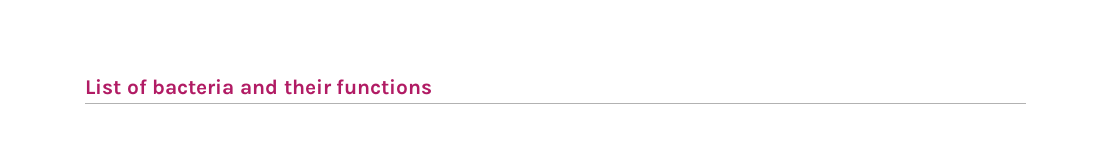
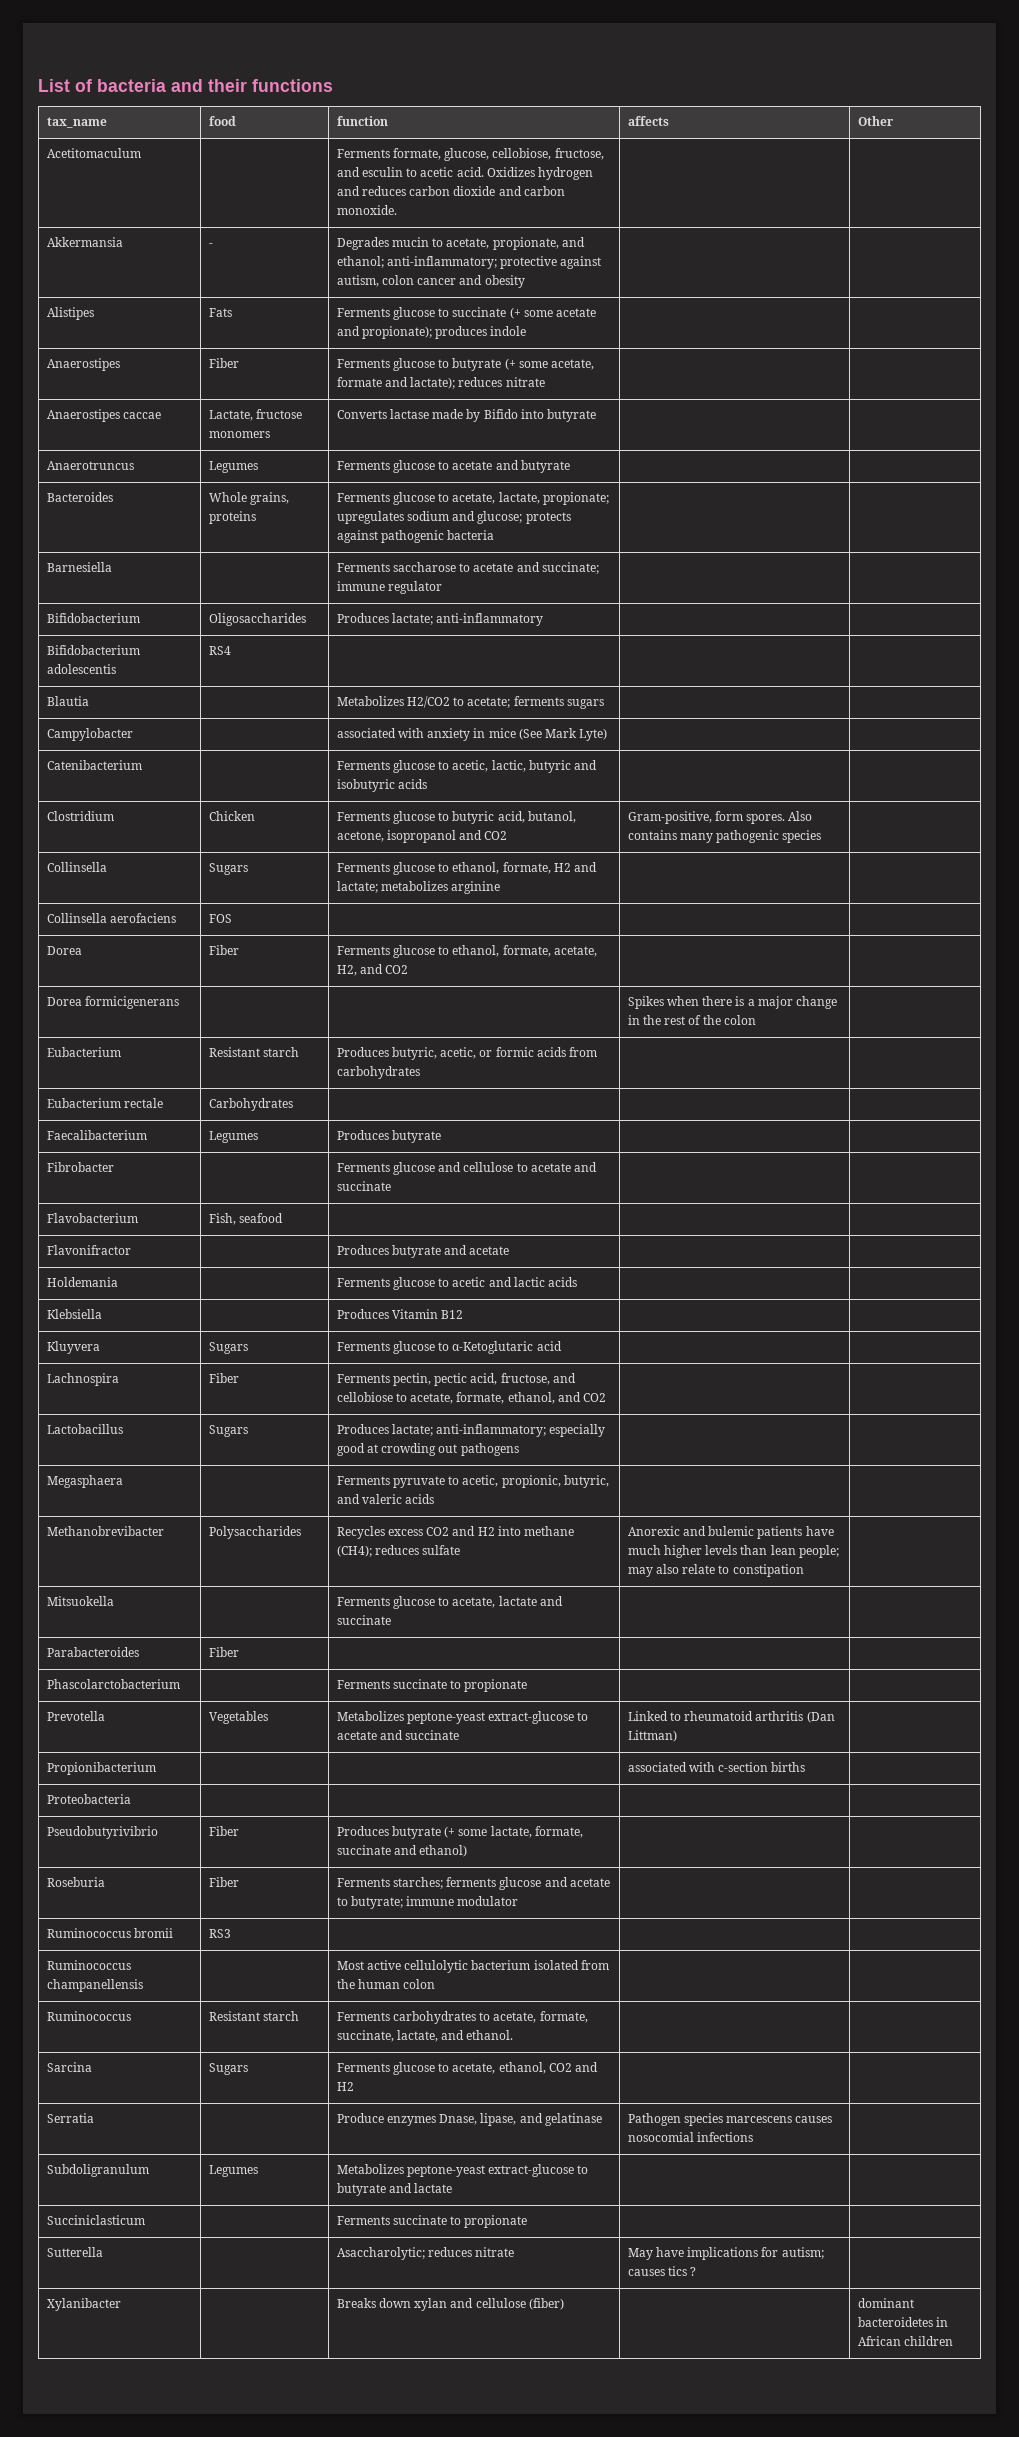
+ tax_name | food | function | affects | Other
+ Acetitomaculum | | Ferments formate, glucose, cellobiose, fructose, and esculin to acetic acid. Oxidizes hydrogen and reduces carbon dioxide and carbon monoxide. | |
+ Akkermansia | - | Degrades mucin to acetate, propionate, and ethanol; anti-inflammatory; protective against autism, colon cancer and obesity | |
+ Alistipes | Fats | Ferments glucose to succinate (+ some acetate and propionate); produces indole | |
+ Anaerostipes | Fiber | Ferments glucose to butyrate (+ some acetate, formate and lactate); reduces nitrate | |
+ Anaerostipes caccae | Lactate, fructose monomers | Converts lactase made by Bifido into butyrate | |
+ Anaerotruncus | Legumes | Ferments glucose to acetate and butyrate | |
+ Bacteroides | Whole grains, proteins | Ferments glucose to acetate, lactate, propionate; upregulates sodium and glucose; protects against pathogenic bacteria | |
+ Barnesiella | | Ferments saccharose to acetate and succinate; immune regulator | |
+ Bifidobacterium | Oligosaccharides | Produces lactate; anti-inflammatory | |
+ Bifidobacterium adolescentis | RS4 | | |
+ Blautia | | Metabolizes H2/CO2 to acetate; ferments sugars | |
+ Campylobacter | | associated with anxiety in mice (See Mark Lyte) | |
+ Catenibacterium | | Ferments glucose to acetic, lactic, butyric and isobutyric acids | |
+ Clostridium | Chicken | Ferments glucose to butyric acid, butanol, acetone, isopropanol and CO2 | Gram-positive, form spores. Also contains many pathogenic species |
+ Collinsella | Sugars | Ferments glucose to ethanol, formate, H2 and lactate; metabolizes arginine | |
+ Collinsella aerofaciens | FOS | | |
+ Dorea | Fiber | Ferments glucose to ethanol, formate, acetate, H2, and CO2 | |
+ Dorea formicigenerans | | | Spikes when there is a major change in the rest of the colon |
+ Eubacterium | Resistant starch | Produces butyric, acetic, or formic acids from carbohydrates | |
+ Eubacterium rectale | Carbohydrates | | |
+ Faecalibacterium | Legumes | Produces butyrate | |
+ Fibrobacter | | Ferments glucose and cellulose to acetate and succinate | |
+ Flavobacterium | Fish, seafood | | |
+ Flavonifractor | | Produces butyrate and acetate | |
+ Holdemania | | Ferments glucose to acetic and lactic acids | |
+ Klebsiella | | Produces Vitamin B12 | |
+ Kluyvera | Sugars | Ferments glucose to α-Ketoglutaric acid | |
+ Lachnospira | Fiber | Ferments pectin, pectic acid, fructose, and cellobiose to acetate, formate, ethanol, and CO2 | |
+ Lactobacillus | Sugars | Produces lactate; anti-inflammatory; especially good at crowding out pathogens | |
+ Megasphaera | | Ferments pyruvate to acetic, propionic, butyric, and valeric acids | |
+ Methanobrevibacter | Polysaccharides | Recycles excess CO2 and H2 into methane (CH4); reduces sulfate | Anorexic and bulemic patients have much higher levels than lean people; may also relate to constipation |
+ Mitsuokella | | Ferments glucose to acetate, lactate and succinate | |
+ Parabacteroides | Fiber | | |
+ Phascolarctobacterium | | Ferments succinate to propionate | |
+ Prevotella | Vegetables | Metabolizes peptone-yeast extract-glucose to acetate and succinate | Linked to rheumatoid arthritis (Dan Littman) |
+ Propionibacterium | | | associated with c-section births |
+ Proteobacteria | | | |
+ Pseudobutyrivibrio | Fiber | Produces butyrate (+ some lactate, formate, succinate and ethanol) | |
+ Roseburia | Fiber | Ferments starches; ferments glucose and acetate to butyrate; immune modulator | |
+ Ruminococcus bromii | RS3 | | |
+ Ruminococcus champanellensis | | Most active cellulolytic bacterium isolated from the human colon | |
+ Ruminococcus | Resistant starch | Ferments carbohydrates to acetate, formate, succinate, lactate, and ethanol. | |
+ Sarcina | Sugars | Ferments glucose to acetate, ethanol, CO2 and H2 | |
+ Serratia | | Produce enzymes Dnase, lipase, and gelatinase | Pathogen species marcescens causes nosocomial infections |
+ Subdoligranulum | Legumes | Metabolizes peptone-yeast extract-glucose to butyrate and lactate | |
+ Succiniclasticum | | Ferments succinate to propionate | |
+ Sutterella | | Asaccharolytic; reduces nitrate | May have implications for autism; causes tics ? |
+ Xylanibacter | | Breaks down xylan and cellulose (fiber) | | dominant bacteroidetes in African children

